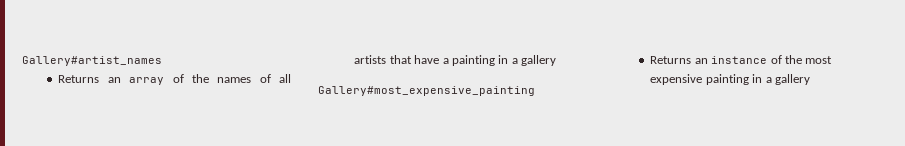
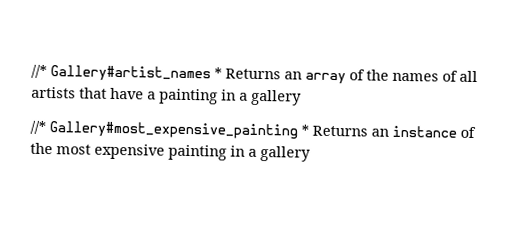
- Gallery#artist_names
- Returns an array of the names of all artists that have a painting in a gallery
+ //* Gallery#artist_names * Returns an array of the names of all artists that have a painting in a gallery
- Gallery#most_expensive_painting
- Returns an instance of the most expensive painting in a gallery
+ //* Gallery#most_expensive_painting * Returns an instance of the most expensive painting in a gallery

